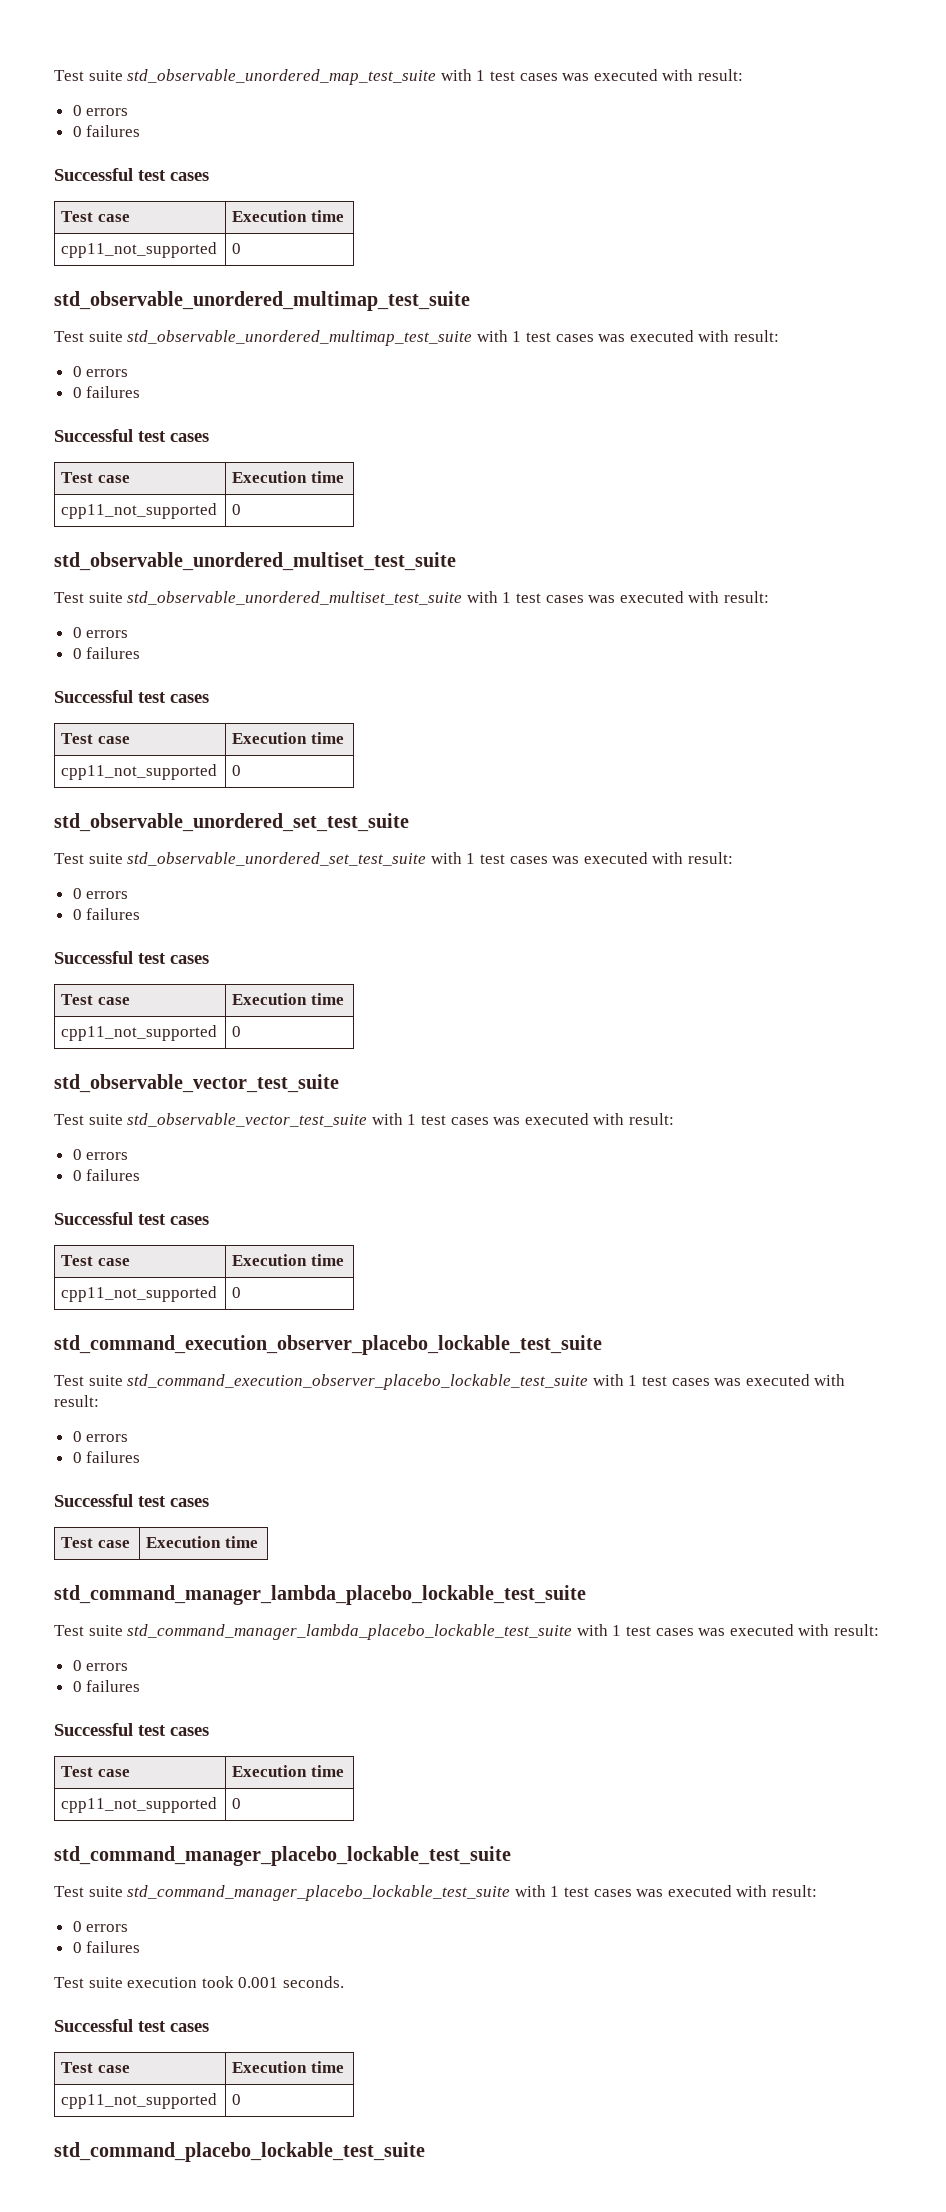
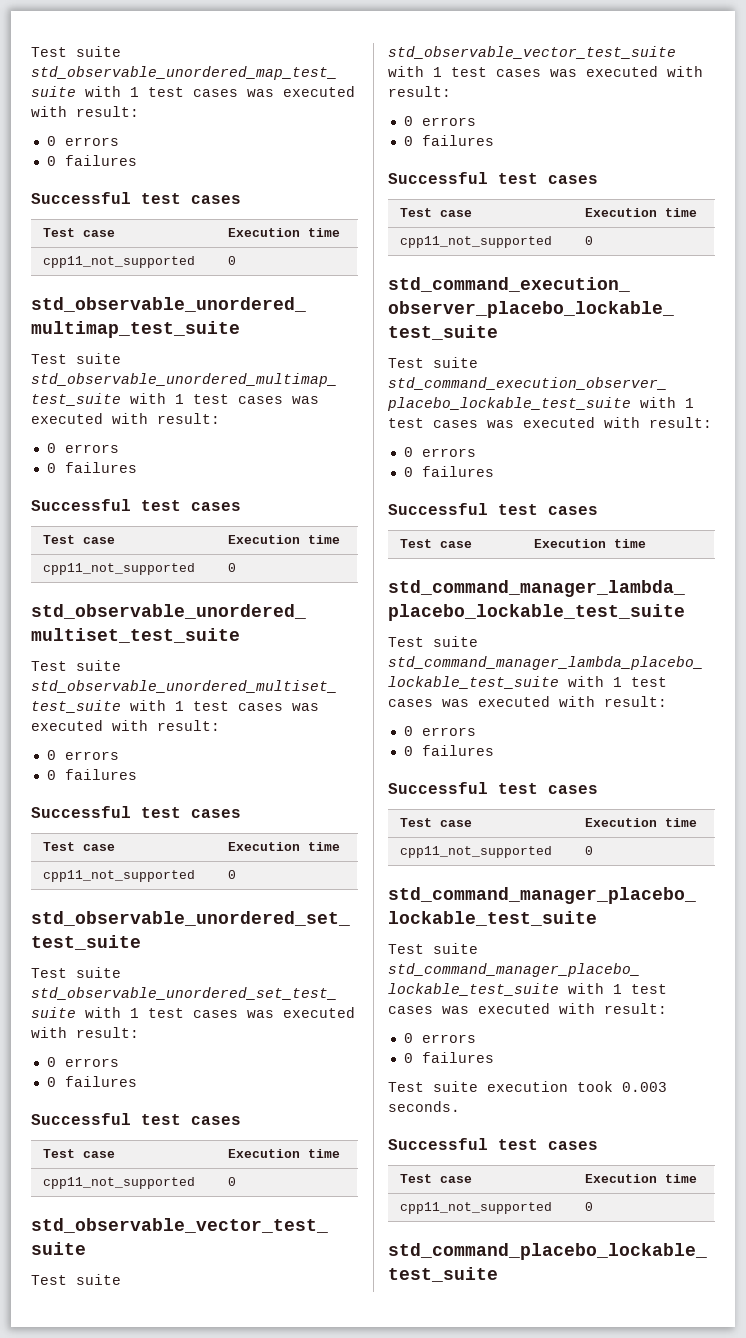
- Test suite execution took 0.001 seconds.
+ Test suite execution took 0.003 seconds.

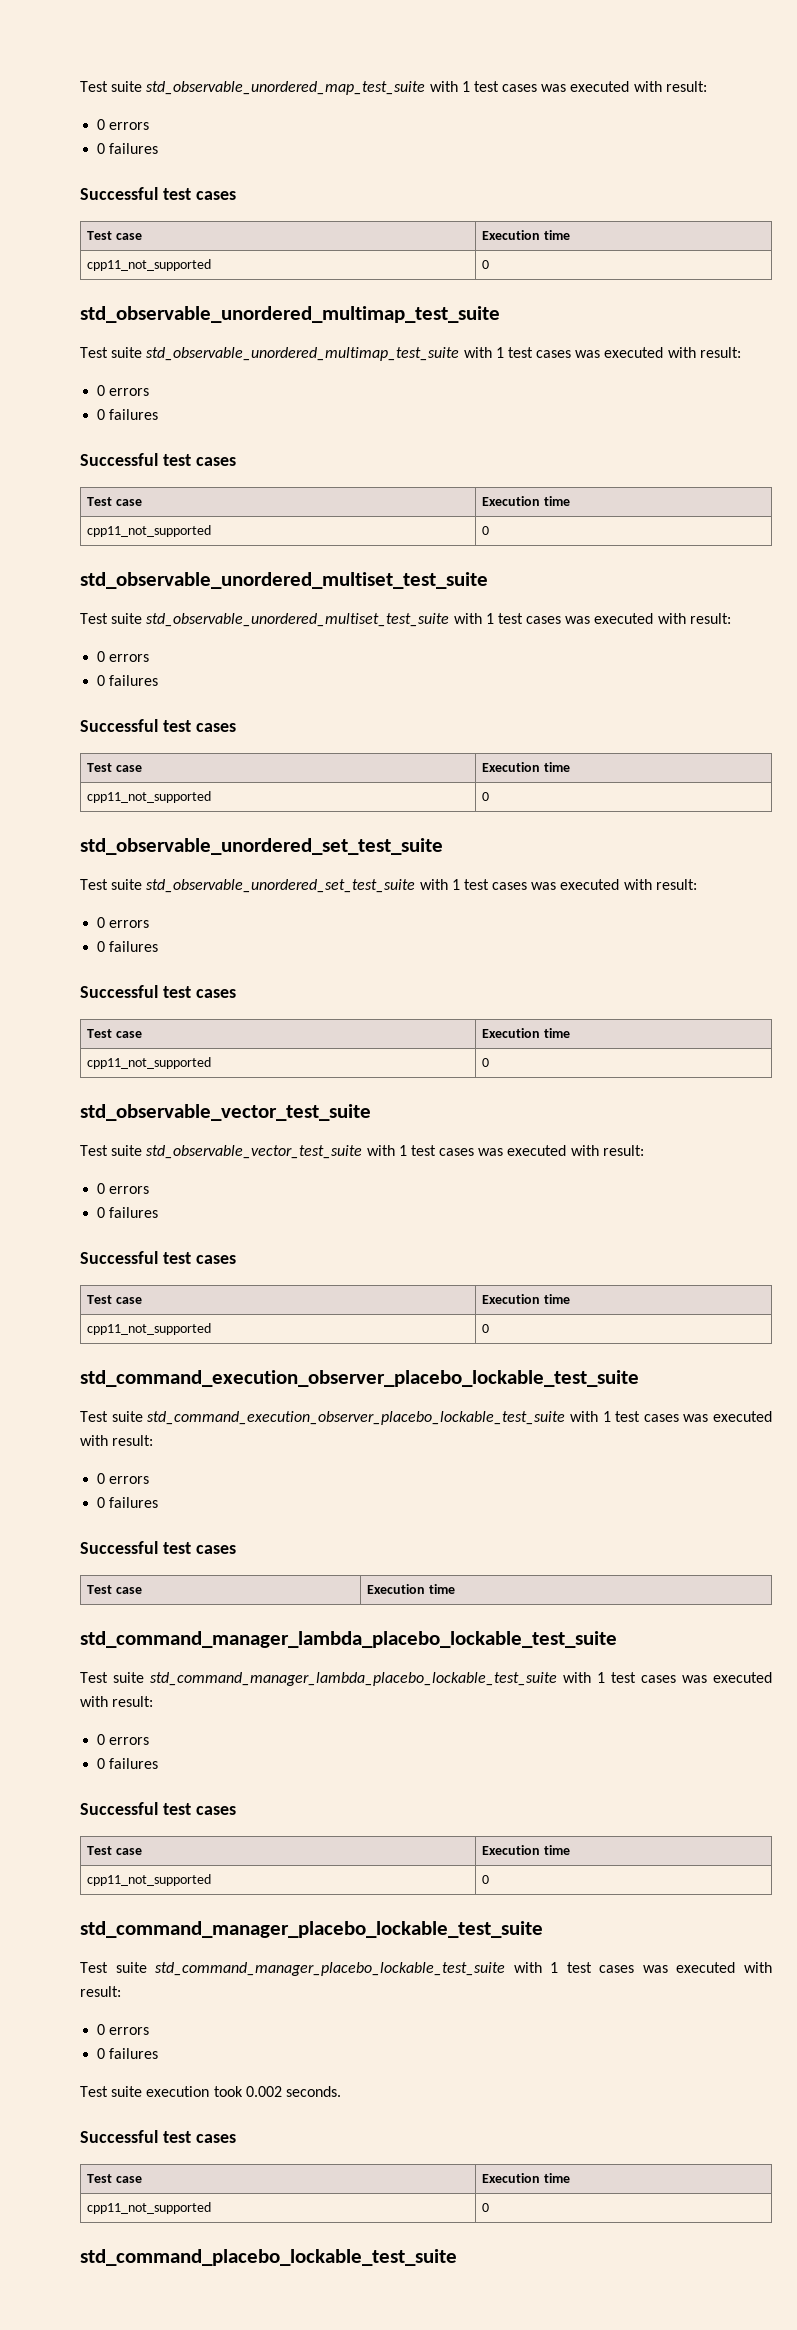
- Test suite execution took 0.003 seconds.
+ Test suite execution took 0.002 seconds.

